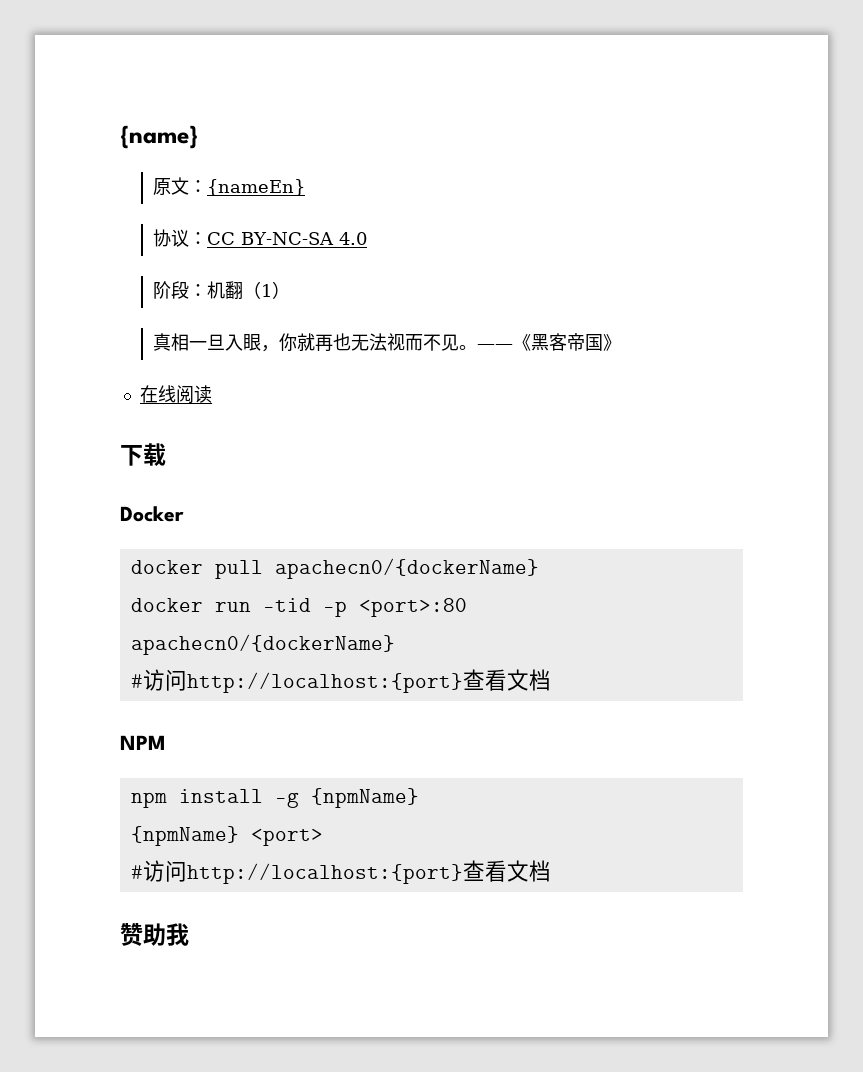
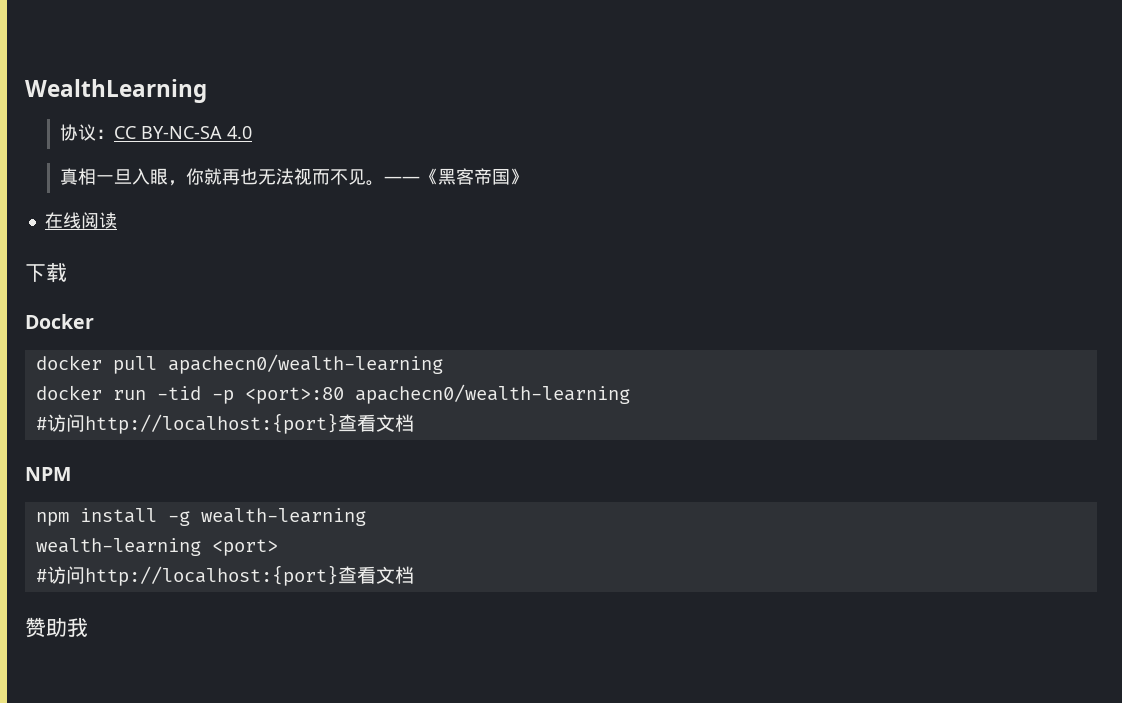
- {name}
- 原文：{nameEn}
+ WealthLearning
- 阶段：机翻（1）
- docker pull apachecn0/{dockerName}
+ docker pull apachecn0/wealth-learning
- docker run -tid -p <port>:80 apachecn0/{dockerName}
+ docker run -tid -p <port>:80 apachecn0/wealth-learning
- npm install -g {npmName}
- {npmName} <port>
+ npm install -g wealth-learning
+ wealth-learning <port>

